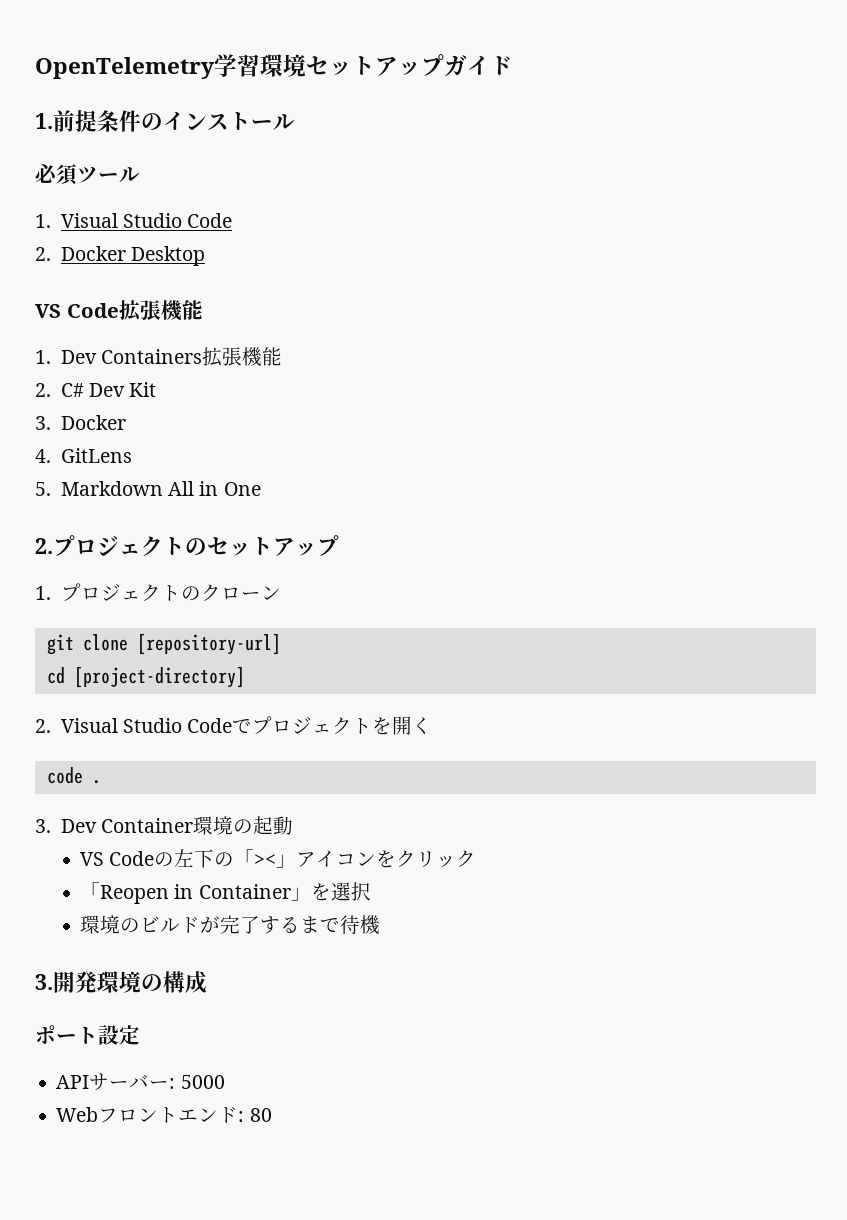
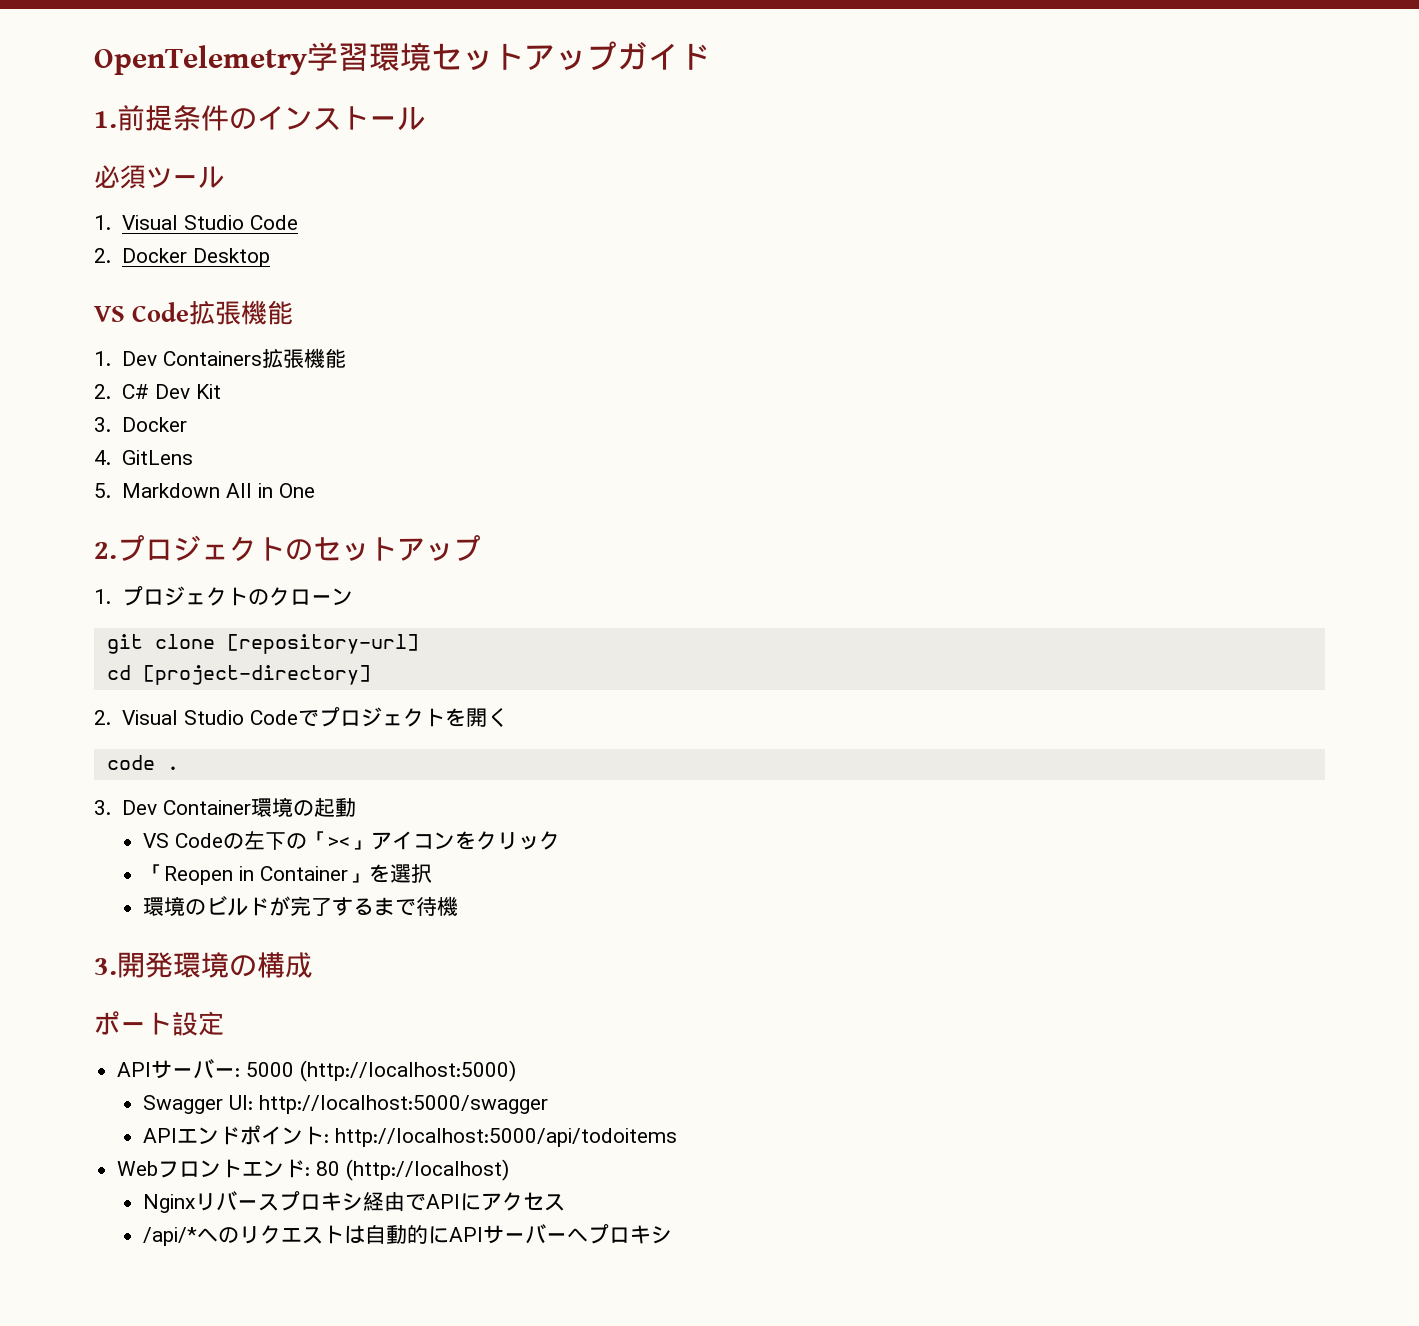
- APIサーバー: 5000
+ APIサーバー: 5000 (http://localhost:5000)
+ Swagger UI: http://localhost:5000/swagger
+ APIエンドポイント: http://localhost:5000/api/todoitems
- Webフロントエンド: 80
+ Webフロントエンド: 80 (http://localhost)
+ Nginxリバースプロキシ経由でAPIにアクセス
+ /api/*へのリクエストは自動的にAPIサーバーへプロキシ

